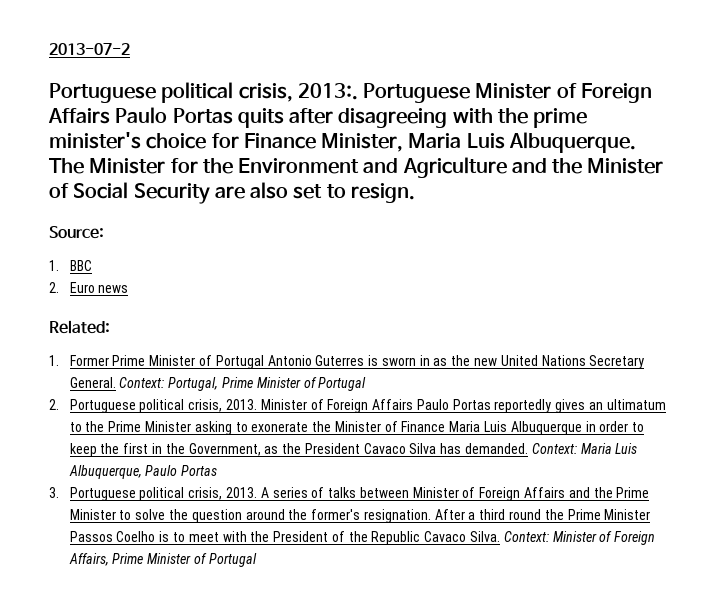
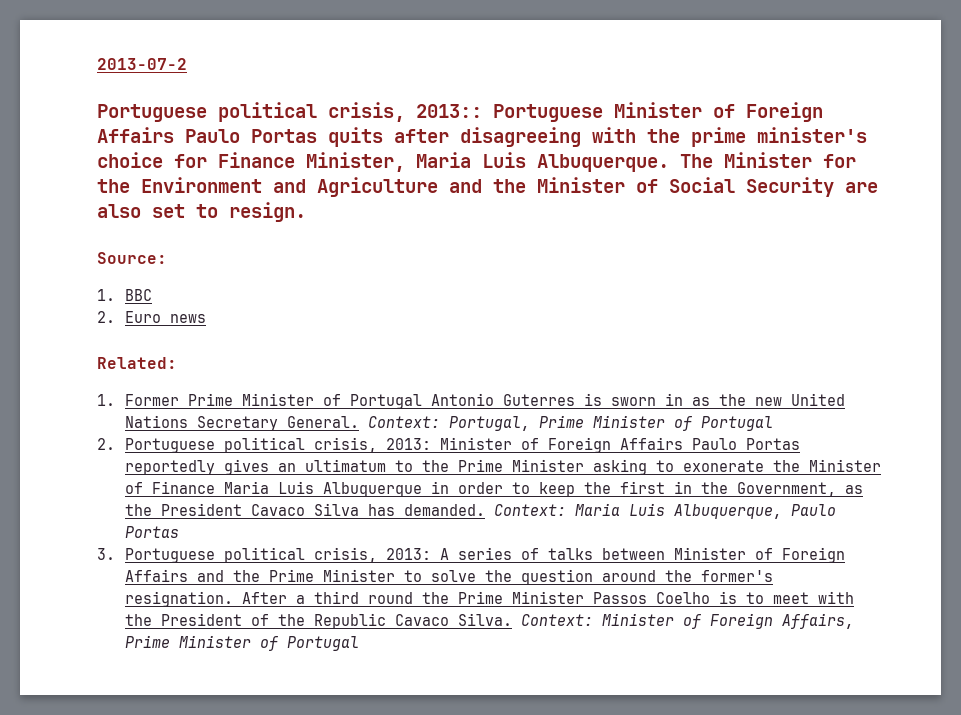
- Portuguese political crisis, 2013:. Portuguese Minister of Foreign Affairs Paulo Portas quits after disagreeing with the prime minister's choice for Finance Minister, Maria Luis Albuquerque.
+ Portuguese political crisis, 2013:: Portuguese Minister of Foreign Affairs Paulo Portas quits after disagreeing with the prime minister's choice for Finance Minister, Maria Luis Albuquerque.
- 2. Portuguese political crisis, 2013. Minister of Foreign Affairs Paulo Portas reportedly gives an ultimatum to the Prime Minister asking to exonerate the Minister of Finance Maria Luis Albuquerque in order to keep the first in the Government, as the President Cavaco Silva has demanded.
+ 2. Portuguese political crisis, 2013: Minister of Foreign Affairs Paulo Portas reportedly gives an ultimatum to the Prime Minister asking to exonerate the Minister of Finance Maria Luis Albuquerque in order to keep the first in the Government, as the President Cavaco Silva has demanded.
- 3. Portuguese political crisis, 2013. A series of talks between Minister of Foreign Affairs and the Prime Minister to solve the question around the former's resignation.
+ 3. Portuguese political crisis, 2013: A series of talks between Minister of Foreign Affairs and the Prime Minister to solve the question around the former's resignation.

